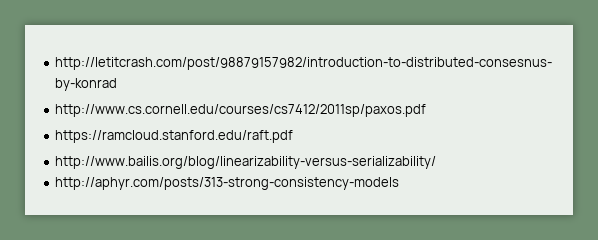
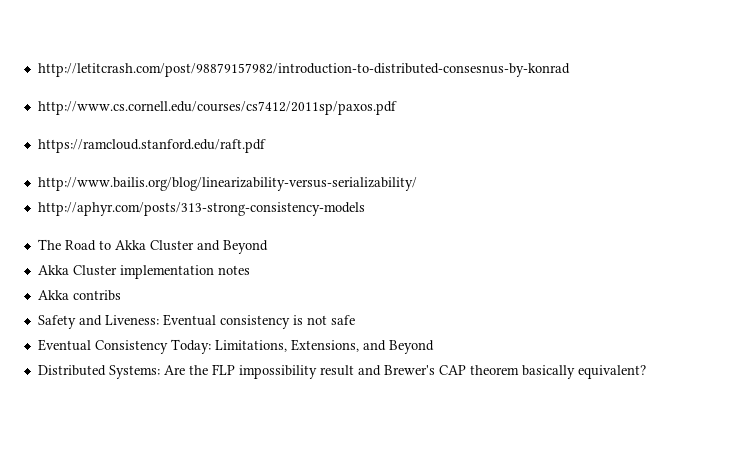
+ The Road to Akka Cluster and Beyond
+ Akka Cluster implementation notes
+ Akka contribs
+ Safety and Liveness: Eventual consistency is not safe
+ Eventual Consistency Today: Limitations, Extensions, and Beyond
+ Distributed Systems: Are the FLP impossibility result and Brewer's CAP theorem basically equivalent?

